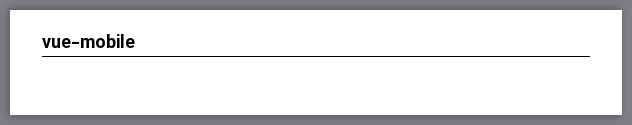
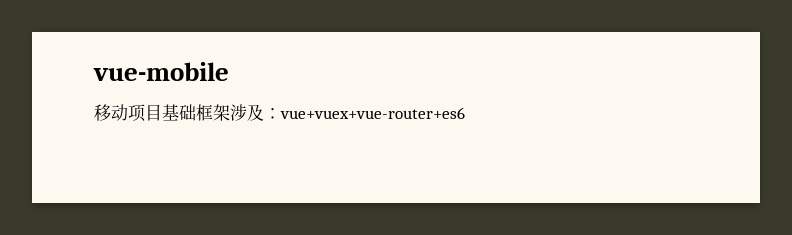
+ 移动项目基础框架涉及：vue+vuex+vue-router+es6

